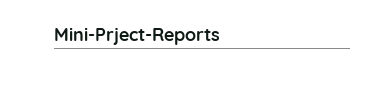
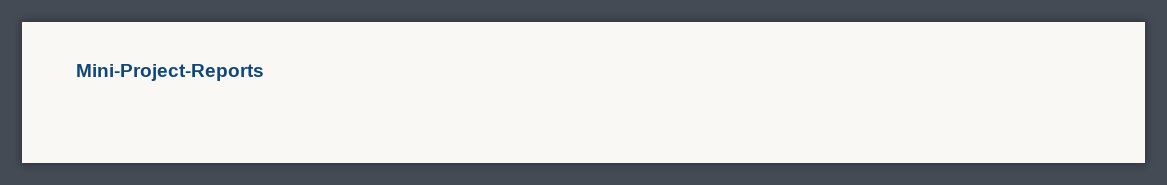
- Mini-Prject-Reports
+ Mini-Project-Reports

